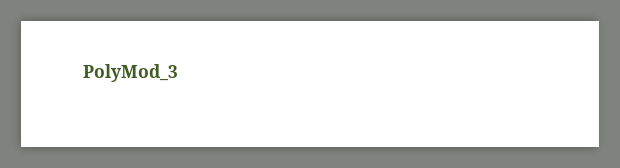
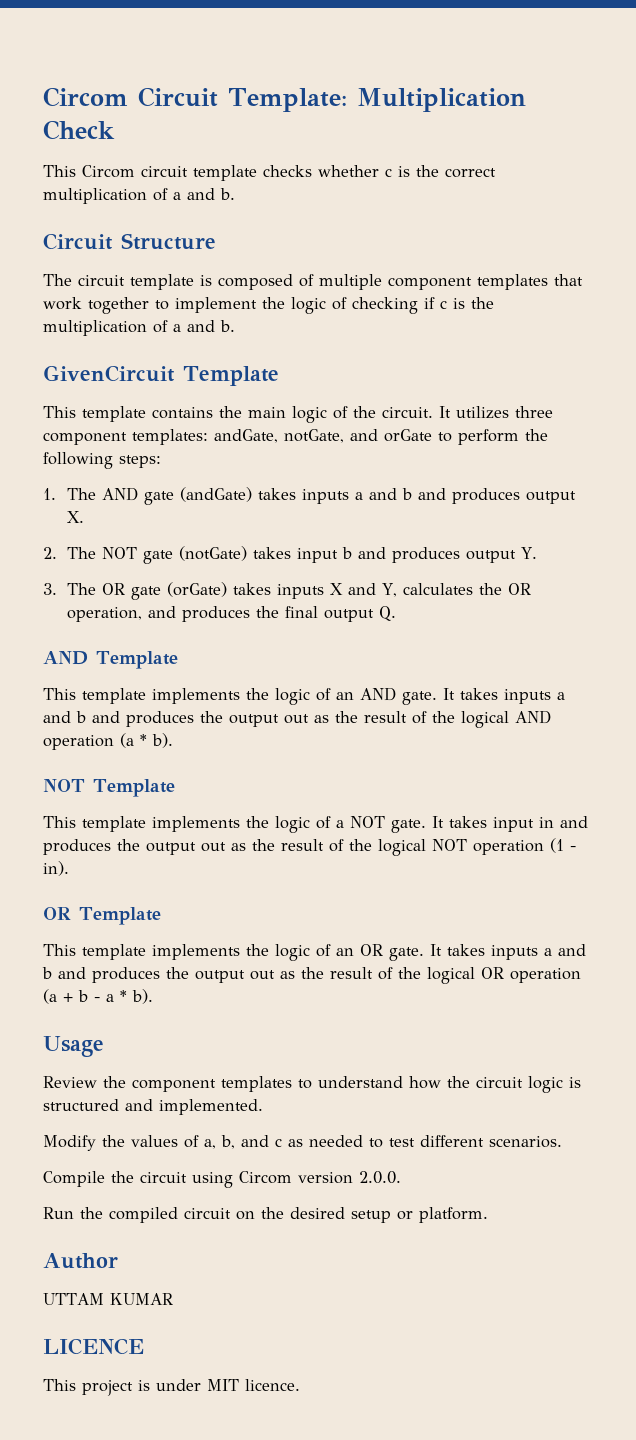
- PolyMod_3
+ Circom Circuit Template: Multiplication Check
+ This Circom circuit template checks whether c is the correct multiplication of a and b.
+ Circuit Structure
+ The circuit template is composed of multiple component templates that work together to implement the logic of checking if c is the multiplication of a and b.
+ GivenCircuit Template
+ This template contains the main logic of the circuit. It utilizes three component templates: andGate, notGate, and orGate to perform the following steps:
+ 1. The AND gate (andGate) takes inputs a and b and produces output X.
+ 2. The NOT gate (notGate) takes input b and produces output Y.
+ 3. The OR gate (orGate) takes inputs X and Y, calculates the OR operation, and produces the final output Q.
+ AND Template
+ This template implements the logic of an AND gate. It takes inputs a and b and produces the output out as the result of the logical AND operation (a * b).
+ NOT Template
+ This template implements the logic of a NOT gate. It takes input in and produces the output out as the result of the logical NOT operation (1 - in).
+ OR Template
+ This template implements the logic of an OR gate. It takes inputs a and b and produces the output out as the result of the logical OR operation (a + b - a * b).
+ Usage
+ Review the component templates to understand how the circuit logic is structured and implemented.
+ Modify the values of a, b, and c as needed to test different scenarios.
+ Compile the circuit using Circom version 2.0.0.
+ Run the compiled circuit on the desired setup or platform.
+ Author
+ UTTAM KUMAR
+ LICENCE
+ This project is under MIT licence.

